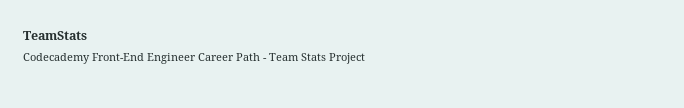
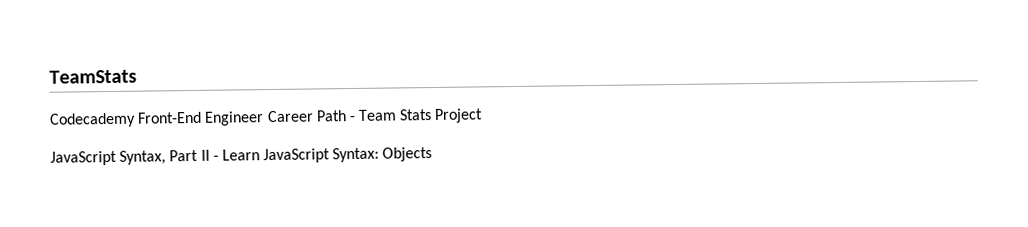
+ JavaScript Syntax, Part II - Learn JavaScript Syntax: Objects

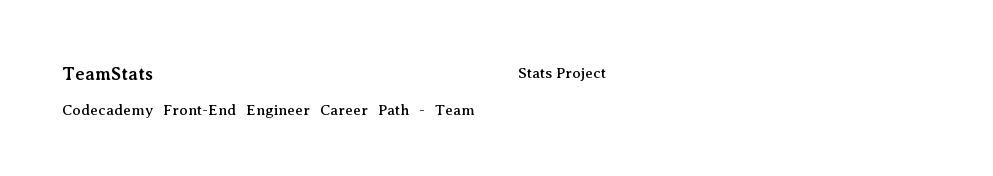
- JavaScript Syntax, Part II - Learn JavaScript Syntax: Objects

